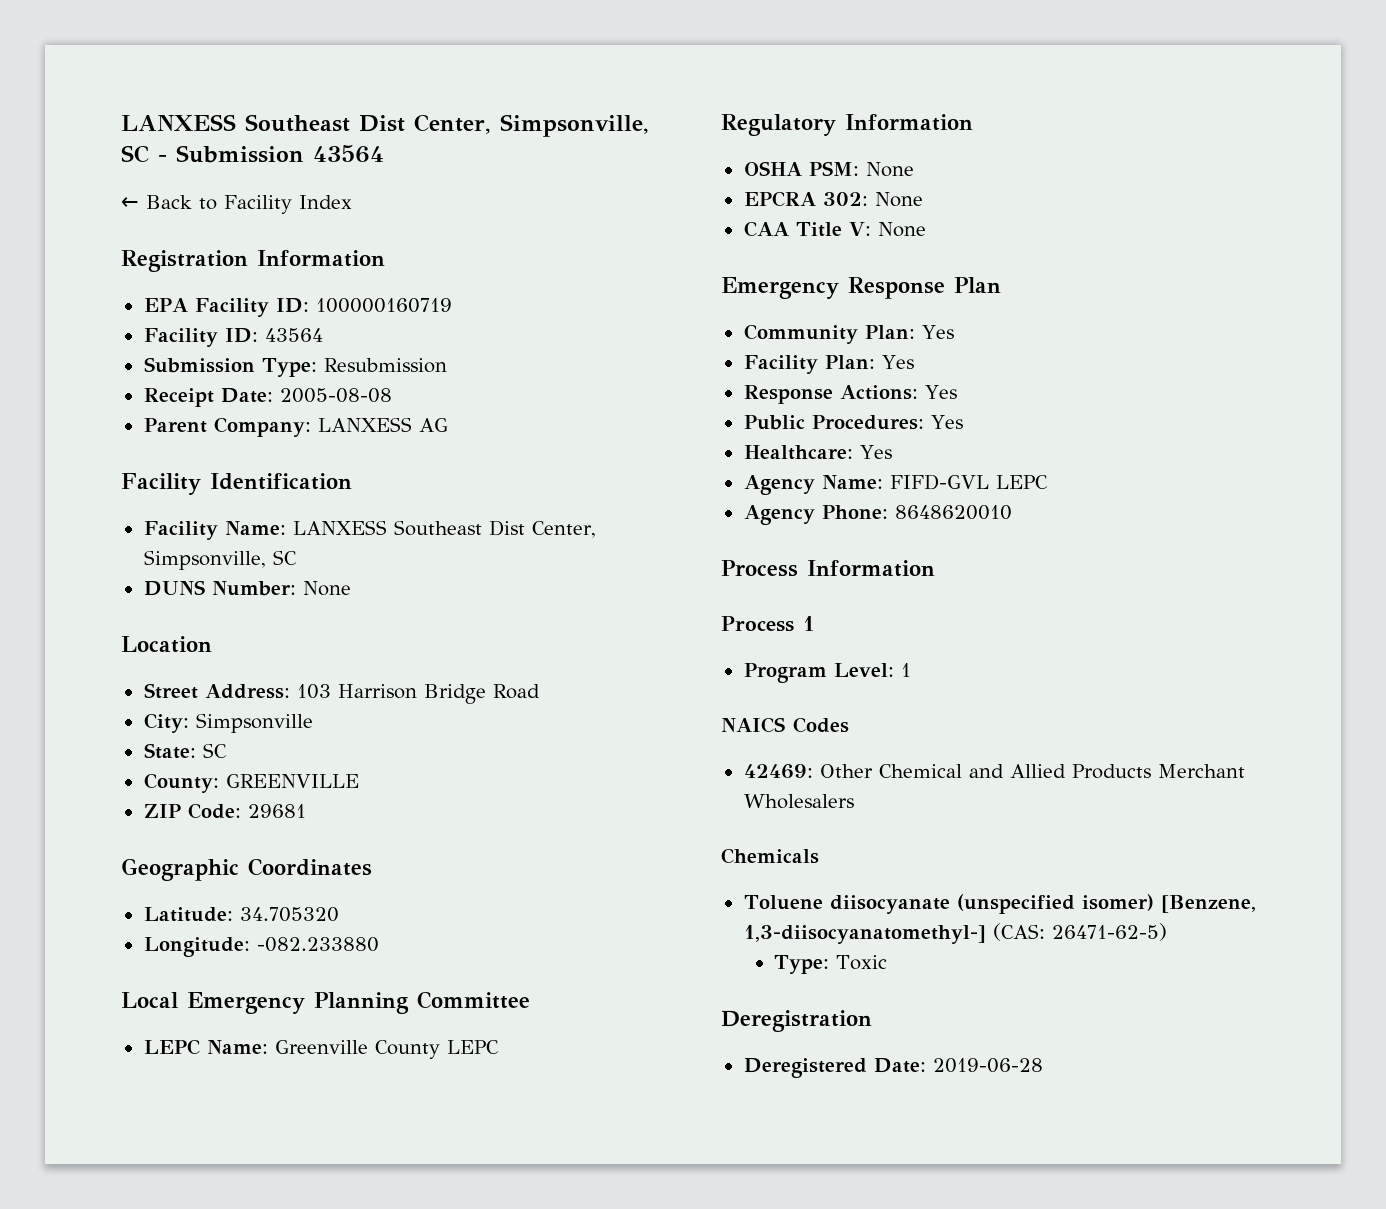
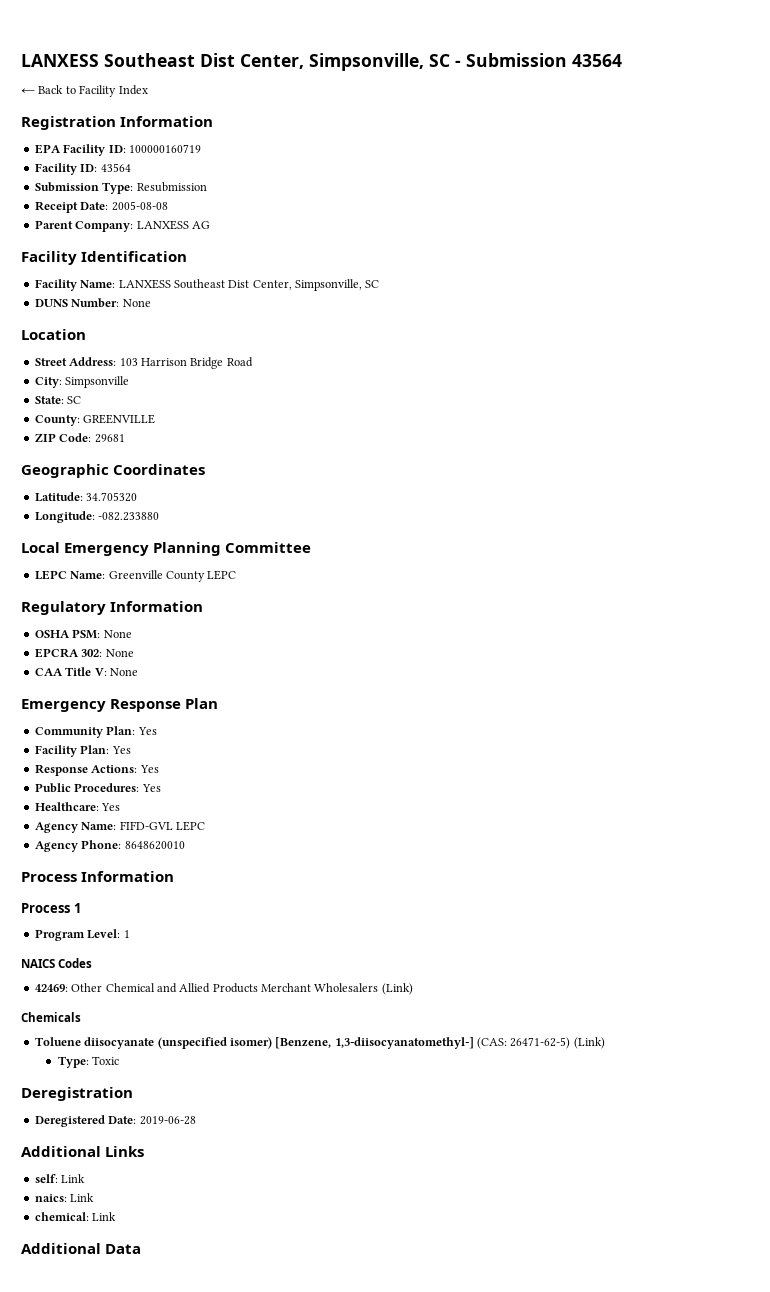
- 42469: Other Chemical and Allied Products Merchant Wholesalers
+ 42469: Other Chemical and Allied Products Merchant Wholesalers (Link)
- Toluene diisocyanate (unspecified isomer) [Benzene, 1,3-diisocyanatomethyl-] (CAS: 26471-62-5)
+ Toluene diisocyanate (unspecified isomer) [Benzene, 1,3-diisocyanatomethyl-] (CAS: 26471-62-5) (Link)
+ Additional Links
+ self: Link
+ naics: Link
+ chemical: Link
+ Additional Data

